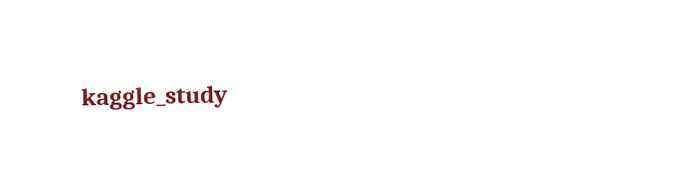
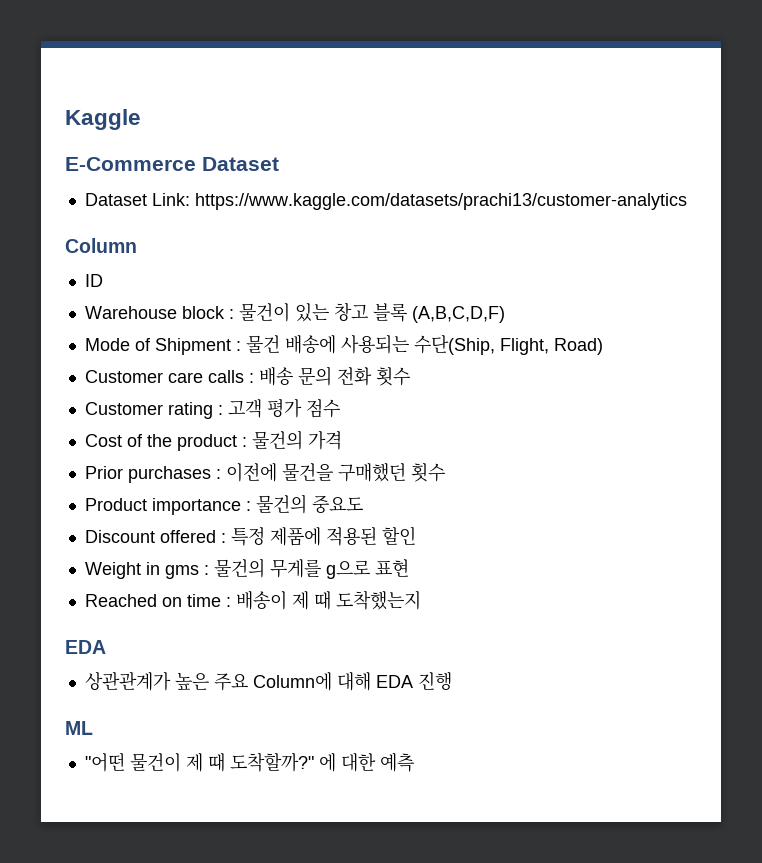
- kaggle_study
+ Kaggle
+ E-Commerce Dataset
+ Dataset Link: https://www.kaggle.com/datasets/prachi13/customer-analytics
+ Column
+ ID
+ Warehouse block : 물건이 있는 창고 블록 (A,B,C,D,F)
+ Mode of Shipment : 물건 배송에 사용되는 수단(Ship, Flight, Road)
+ Customer care calls : 배송 문의 전화 횟수
+ Customer rating : 고객 평가 점수
+ Cost of the product : 물건의 가격
+ Prior purchases : 이전에 물건을 구매했던 횟수
+ Product importance : 물건의 중요도
+ Discount offered : 특정 제품에 적용된 할인
+ Weight in gms : 물건의 무게를 g으로 표현
+ Reached on time : 배송이 제 때 도착했는지
+ EDA
+ 상관관계가 높은 주요 Column에 대해 EDA 진행
+ ML
+ "어떤 물건이 제 때 도착할까?" 에 대한 예측

